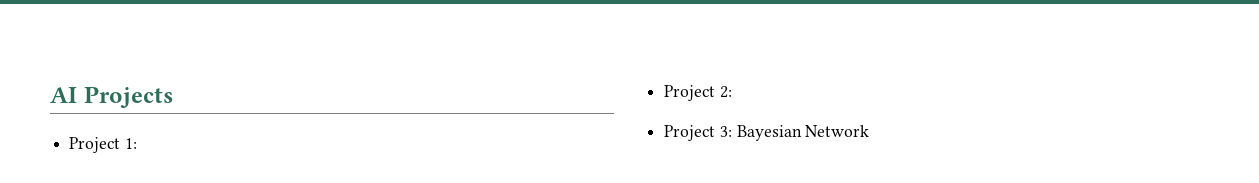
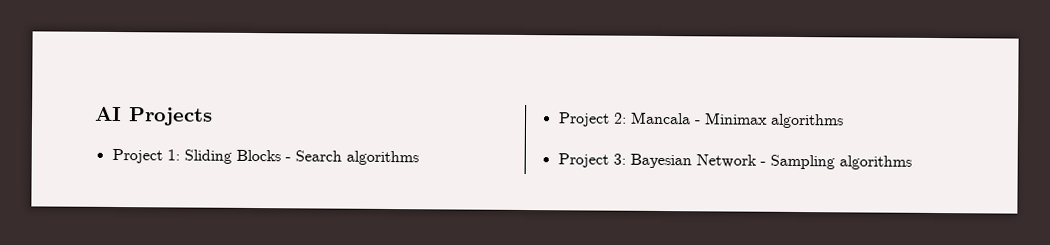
- Project 1:
- Project 2:
+ Project 1: Sliding Blocks - Search algorithms
+ Project 2: Mancala - Minimax algorithms
- Project 3: Bayesian Network
+ Project 3: Bayesian Network - Sampling algorithms

